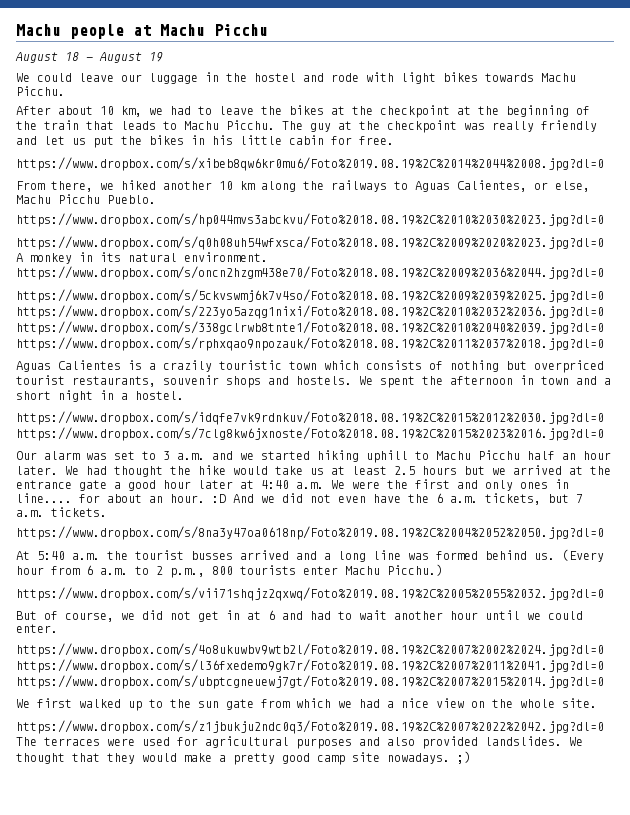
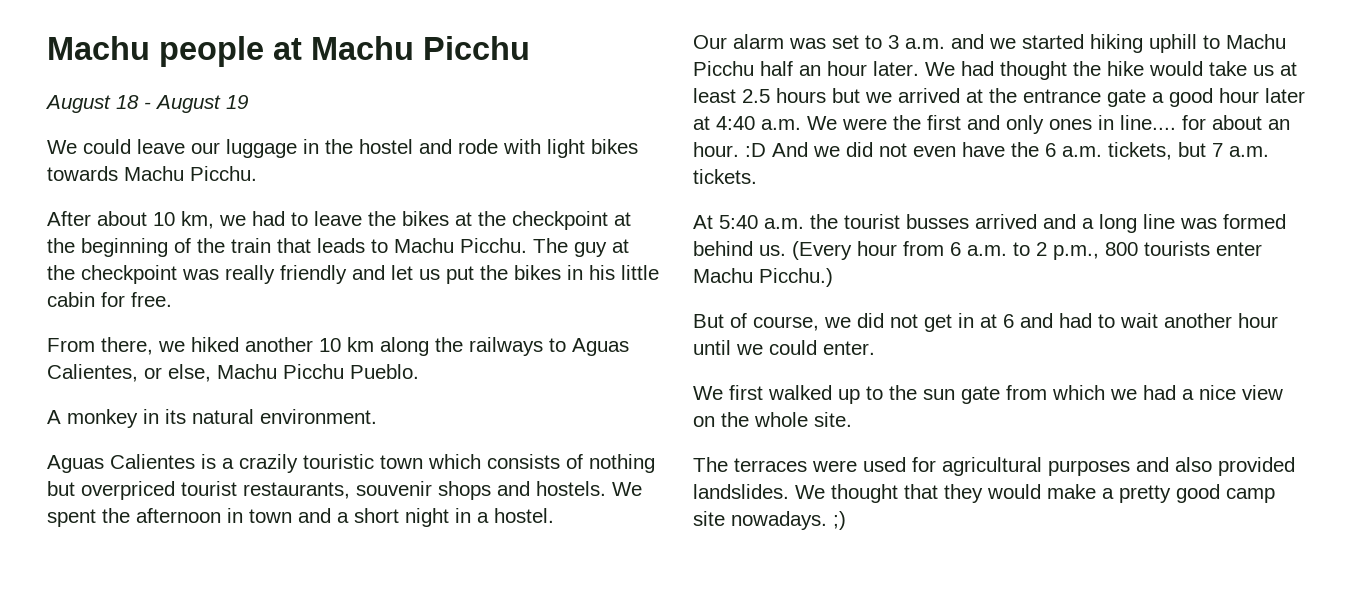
- https://www.dropbox.com/s/xibeb8qw6kr0mu6/Foto%2019.08.19%2C%2014%2044%2008.jpg?dl=0
- https://www.dropbox.com/s/hp044mvs3abckvu/Foto%2018.08.19%2C%2010%2030%2023.jpg?dl=0
- https://www.dropbox.com/s/q0h08uh54wfxsca/Foto%2018.08.19%2C%2009%2020%2023.jpg?dl=0 A monkey in its natural environment. https://www.dropbox.com/s/oncn2hzgm438e70/Foto%2018.08.19%2C%2009%2036%2044.jpg?dl=0
- https://www.dropbox.com/s/5ckvswmj6k7v4so/Foto%2018.08.19%2C%2009%2039%2025.jpg?dl=0 https://www.dropbox.com/s/223yo5azqg1nixi/Foto%2018.08.19%2C%2010%2032%2036.jpg?dl=0 https://www.dropbox.com/s/338gclrwb8tnte1/Foto%2018.08.19%2C%2010%2040%2039.jpg?dl=0 https://www.dropbox.com/s/rphxqao9npozauk/Foto%2018.08.19%2C%2011%2037%2018.jpg?dl=0
+ A monkey in its natural environment.
- https://www.dropbox.com/s/idqfe7vk9rdnkuv/Foto%2018.08.19%2C%2015%2012%2030.jpg?dl=0 https://www.dropbox.com/s/7clg8kw6jxnoste/Foto%2018.08.19%2C%2015%2023%2016.jpg?dl=0
- https://www.dropbox.com/s/8na3y47oa0618np/Foto%2019.08.19%2C%2004%2052%2050.jpg?dl=0
- https://www.dropbox.com/s/vii71shqjz2qxwq/Foto%2019.08.19%2C%2005%2055%2032.jpg?dl=0
- https://www.dropbox.com/s/4o8ukuwbv9wtb2l/Foto%2019.08.19%2C%2007%2002%2024.jpg?dl=0 https://www.dropbox.com/s/l36fxedemo9gk7r/Foto%2019.08.19%2C%2007%2011%2041.jpg?dl=0 https://www.dropbox.com/s/ubptcgneuewj7gt/Foto%2019.08.19%2C%2007%2015%2014.jpg?dl=0
- https://www.dropbox.com/s/z1jbukju2ndc0q3/Foto%2019.08.19%2C%2007%2022%2042.jpg?dl=0 The terraces were used for agricultural purposes and also provided landslides.
+ The terraces were used for agricultural purposes and also provided landslides.

